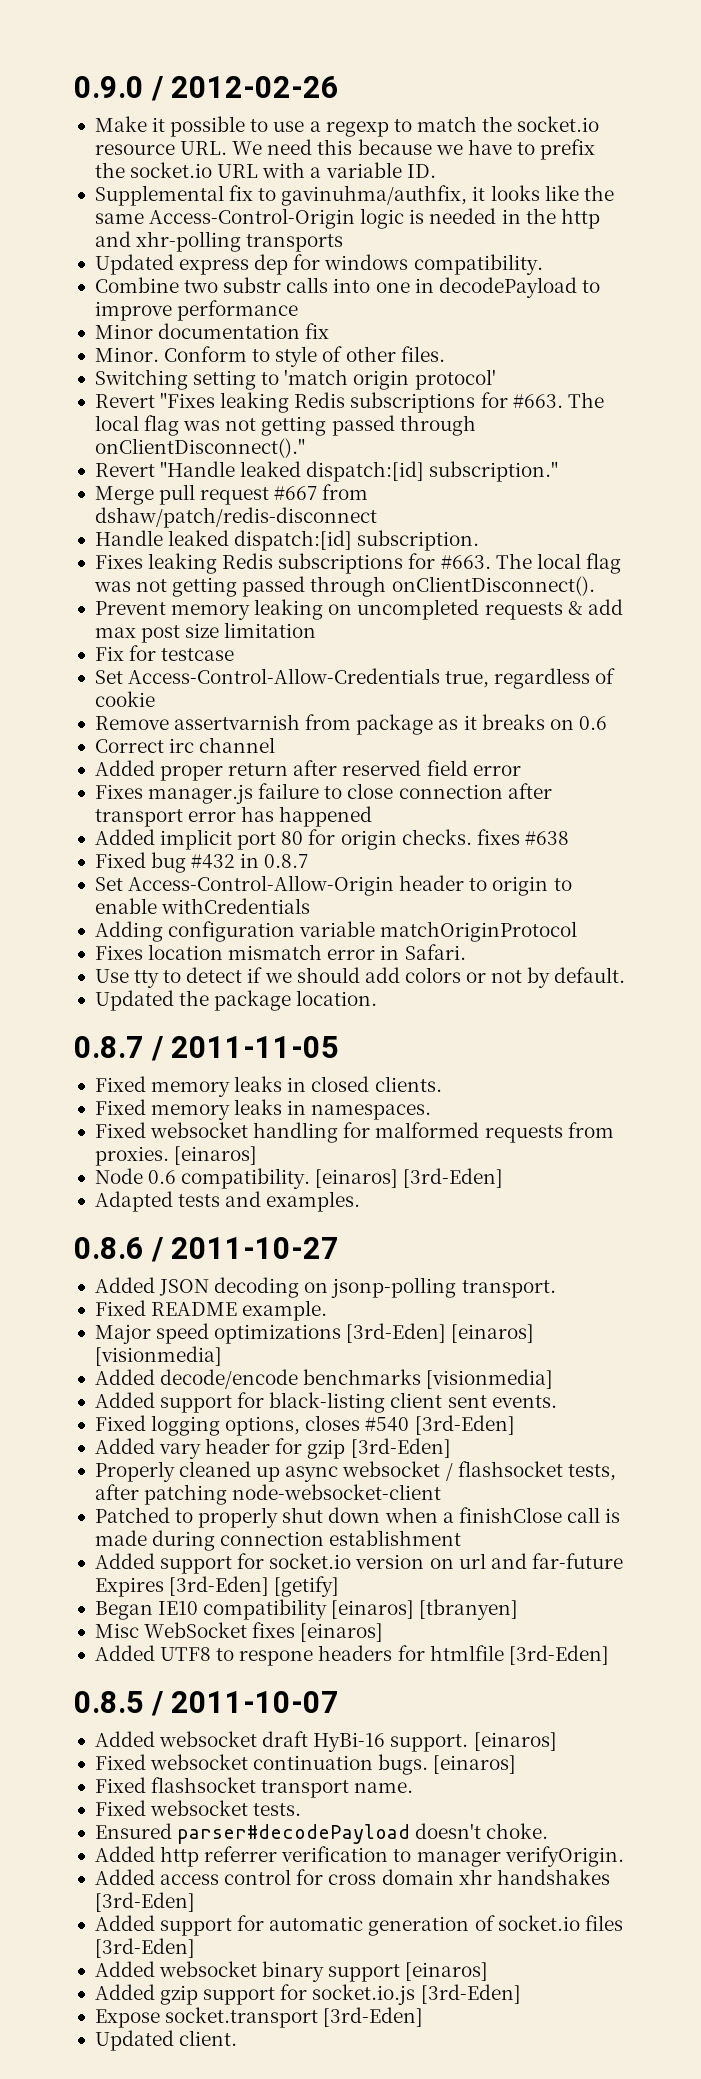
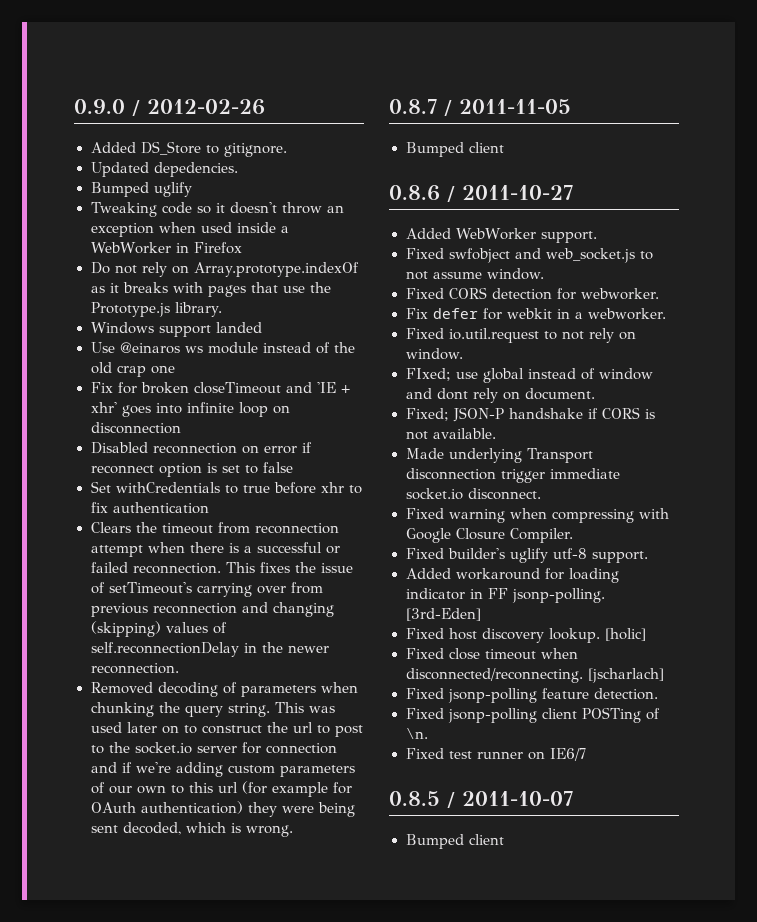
- Make it possible to use a regexp to match the socket.io resource URL. We need this because we have to prefix the socket.io URL with a variable ID.
- Supplemental fix to gavinuhma/authfix, it looks like the same Access-Control-Origin logic is needed in the http and xhr-polling transports
- Updated express dep for windows compatibility.
- Combine two substr calls into one in decodePayload to improve performance
- Minor documentation fix
- Minor. Conform to style of other files.
- Switching setting to 'match origin protocol'
- Revert "Fixes leaking Redis subscriptions for #663. The local flag was not getting passed through onClientDisconnect()."
- Revert "Handle leaked dispatch:[id] subscription."
- Merge pull request #667 from dshaw/patch/redis-disconnect
- Handle leaked dispatch:[id] subscription.
- Fixes leaking Redis subscriptions for #663. The local flag was not getting passed through onClientDisconnect().
- Prevent memory leaking on uncompleted requests & add max post size limitation
- Fix for testcase
- Set Access-Control-Allow-Credentials true, regardless of cookie
- Remove assertvarnish from package as it breaks on 0.6
- Correct irc channel
- Added proper return after reserved field error
- Fixes manager.js failure to close connection after transport error has happened
- Added implicit port 80 for origin checks. fixes #638
- Fixed bug #432 in 0.8.7
- Set Access-Control-Allow-Origin header to origin to enable withCredentials
- Adding configuration variable matchOriginProtocol
- Fixes location mismatch error in Safari.
- Use tty to detect if we should add colors or not by default.
- Updated the package location.
+ Added DS_Store to gitignore.
+ Updated depedencies.
+ Bumped uglify
+ Tweaking code so it doesn't throw an exception when used inside a WebWorker in Firefox
+ Do not rely on Array.prototype.indexOf as it breaks with pages that use the Prototype.js library.
+ Windows support landed
+ Use @einaros ws module instead of the old crap one
+ Fix for broken closeTimeout and 'IE + xhr' goes into infinite loop on disconnection
+ Disabled reconnection on error if reconnect option is set to false
+ Set withCredentials to true before xhr to fix authentication
+ Clears the timeout from reconnection attempt when there is a successful or failed reconnection. This fixes the issue of setTimeout's carrying over from previous reconnection and changing (skipping) values of self.reconnectionDelay in the newer reconnection.
+ Removed decoding of parameters when chunking the query string. This was used later on to construct the url to post to the socket.io server for connection and if we're adding custom parameters of our own to this url (for example for OAuth authentication) they were being sent decoded, which is wrong.
  0.8.7 / 2011-11-05
- Fixed memory leaks in closed clients.
- Fixed memory leaks in namespaces.
- Fixed websocket handling for malformed requests from proxies. [einaros]
- Node 0.6 compatibility. [einaros] [3rd-Eden]
- Adapted tests and examples.
+ Bumped client
  0.8.6 / 2011-10-27
- Added JSON decoding on jsonp-polling transport.
- Fixed README example.
- Major speed optimizations [3rd-Eden] [einaros] [visionmedia]
- Added decode/encode benchmarks [visionmedia]
- Added support for black-listing client sent events.
- Fixed logging options, closes #540 [3rd-Eden]
- Added vary header for gzip [3rd-Eden]
- Properly cleaned up async websocket / flashsocket tests, after patching node-websocket-client
- Patched to properly shut down when a finishClose call is made during connection establishment
- Added support for socket.io version on url and far-future Expires [3rd-Eden] [getify]
- Began IE10 compatibility [einaros] [tbranyen]
- Misc WebSocket fixes [einaros]
- Added UTF8 to respone headers for htmlfile [3rd-Eden]
+ Added WebWorker support.
+ Fixed swfobject and web_socket.js to not assume window.
+ Fixed CORS detection for webworker.
+ Fix defer for webkit in a webworker.
+ Fixed io.util.request to not rely on window.
+ FIxed; use global instead of window and dont rely on document.
+ Fixed; JSON-P handshake if CORS is not available.
+ Made underlying Transport disconnection trigger immediate socket.io disconnect.
+ Fixed warning when compressing with Google Closure Compiler.
+ Fixed builder's uglify utf-8 support.
+ Added workaround for loading indicator in FF jsonp-polling. [3rd-Eden]
+ Fixed host discovery lookup. [holic]
+ Fixed close timeout when disconnected/reconnecting. [jscharlach]
+ Fixed jsonp-polling feature detection.
+ Fixed jsonp-polling client POSTing of \n.
+ Fixed test runner on IE6/7
  0.8.5 / 2011-10-07
- Added websocket draft HyBi-16 support. [einaros]
- Fixed websocket continuation bugs. [einaros]
- Fixed flashsocket transport name.
- Fixed websocket tests.
- Ensured parser#decodePayload doesn't choke.
- Added http referrer verification to manager verifyOrigin.
- Added access control for cross domain xhr handshakes [3rd-Eden]
- Added support for automatic generation of socket.io files [3rd-Eden]
- Added websocket binary support [einaros]
- Added gzip support for socket.io.js [3rd-Eden]
- Expose socket.transport [3rd-Eden]
- Updated client.
+ Bumped client

